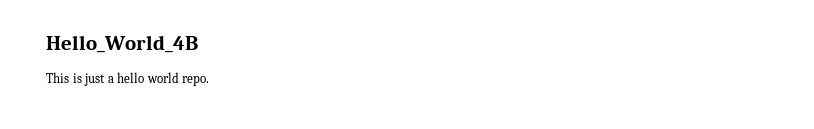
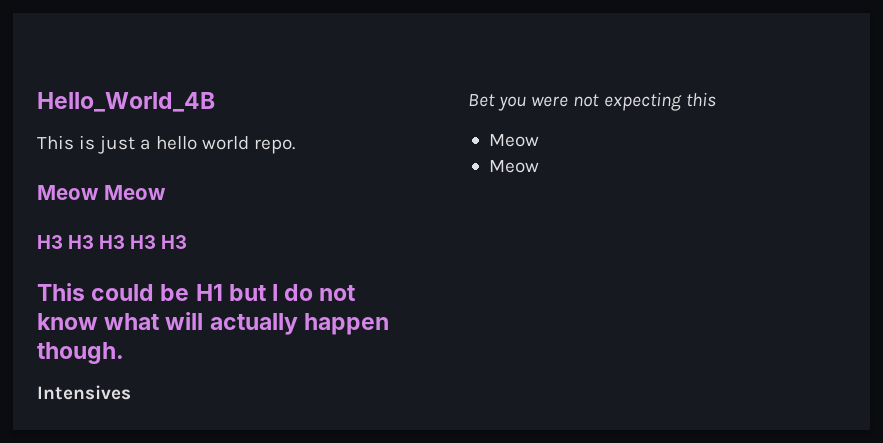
+ Meow Meow
+ H3 H3 H3 H3 H3
+ This could be H1 but I do not know what will actually happen though.
+ Intensives
+ Bet you were not expecting this
+ Meow
+ Meow

